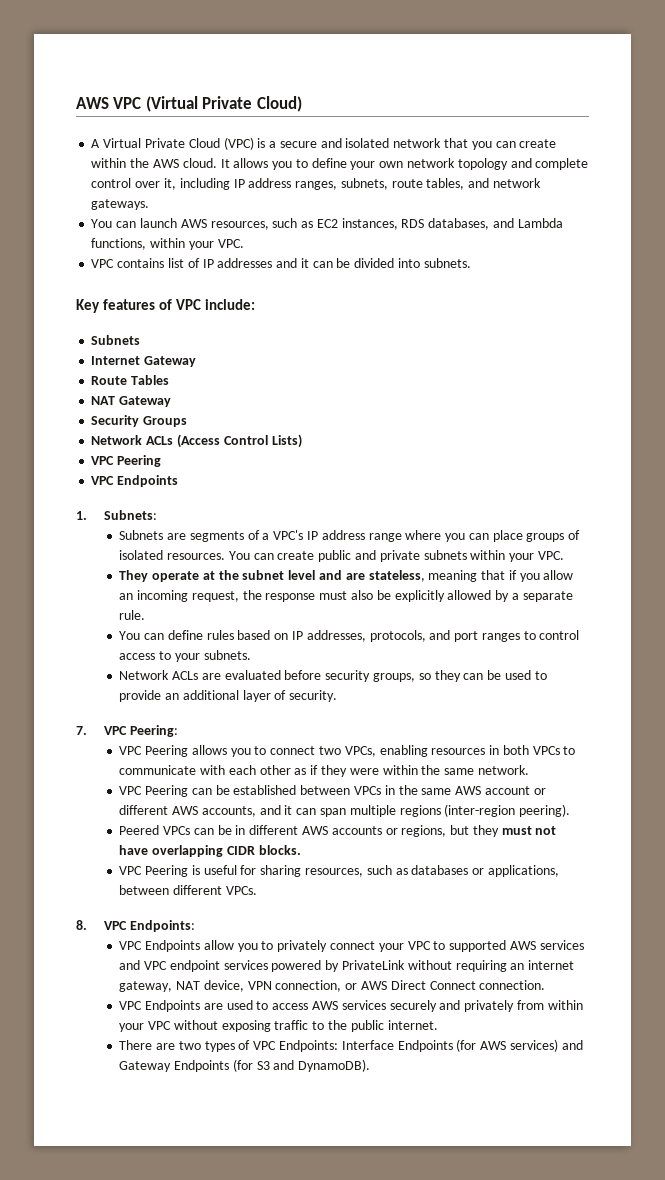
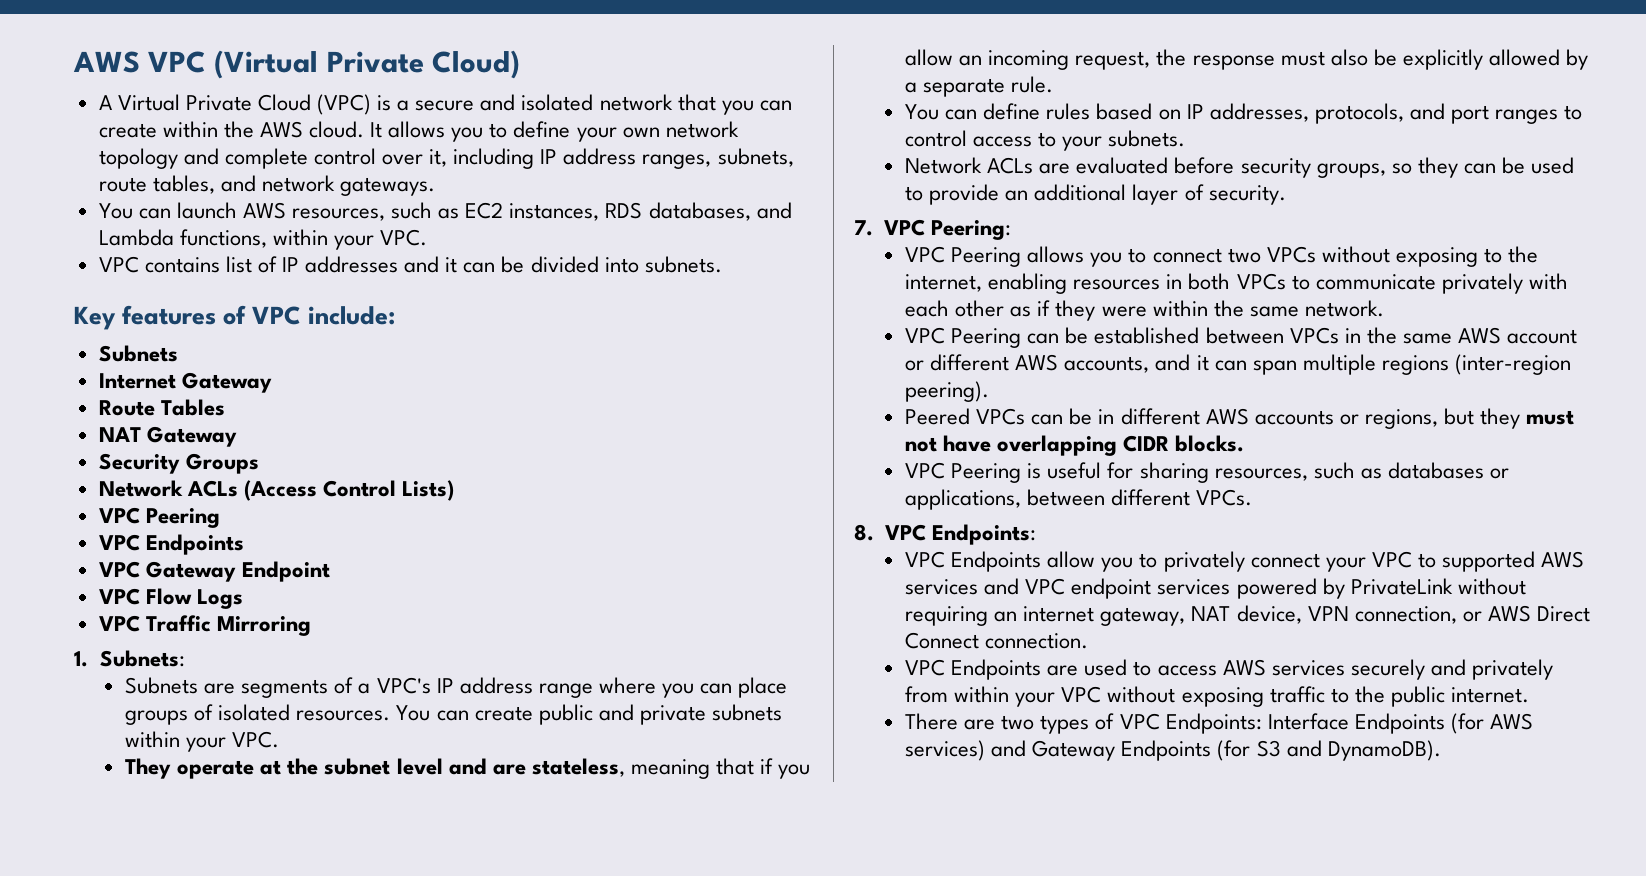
+ VPC Gateway Endpoint
+ VPC Flow Logs
+ VPC Traffic Mirroring
- VPC Peering allows you to connect two VPCs, enabling resources in both VPCs to communicate with each other as if they were within the same network.
+ VPC Peering allows you to connect two VPCs without exposing to the internet, enabling resources in both VPCs to communicate privately with each other as if they were within the same network.

